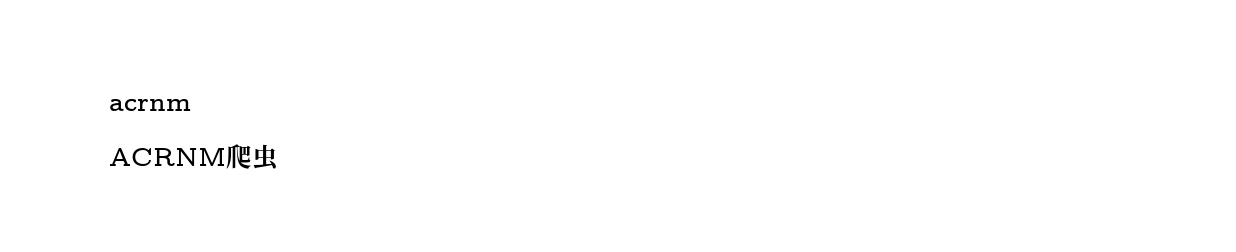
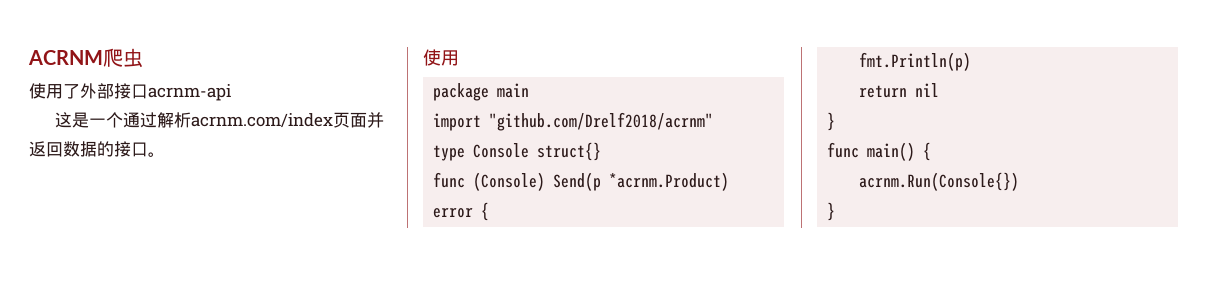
- acrnm
+ 使用了外部接口acrnm-api
+ 这是一个通过解析acrnm.com/index页面并返回数据的接口。
+ 使用
+ package main
+ import "github.com/Drelf2018/acrnm"
+ type Console struct{}
+ func (Console) Send(p *acrnm.Product) error {
+ fmt.Println(p)
+ return nil
+ }
+ func main() {
+ acrnm.Run(Console{})
+ }

